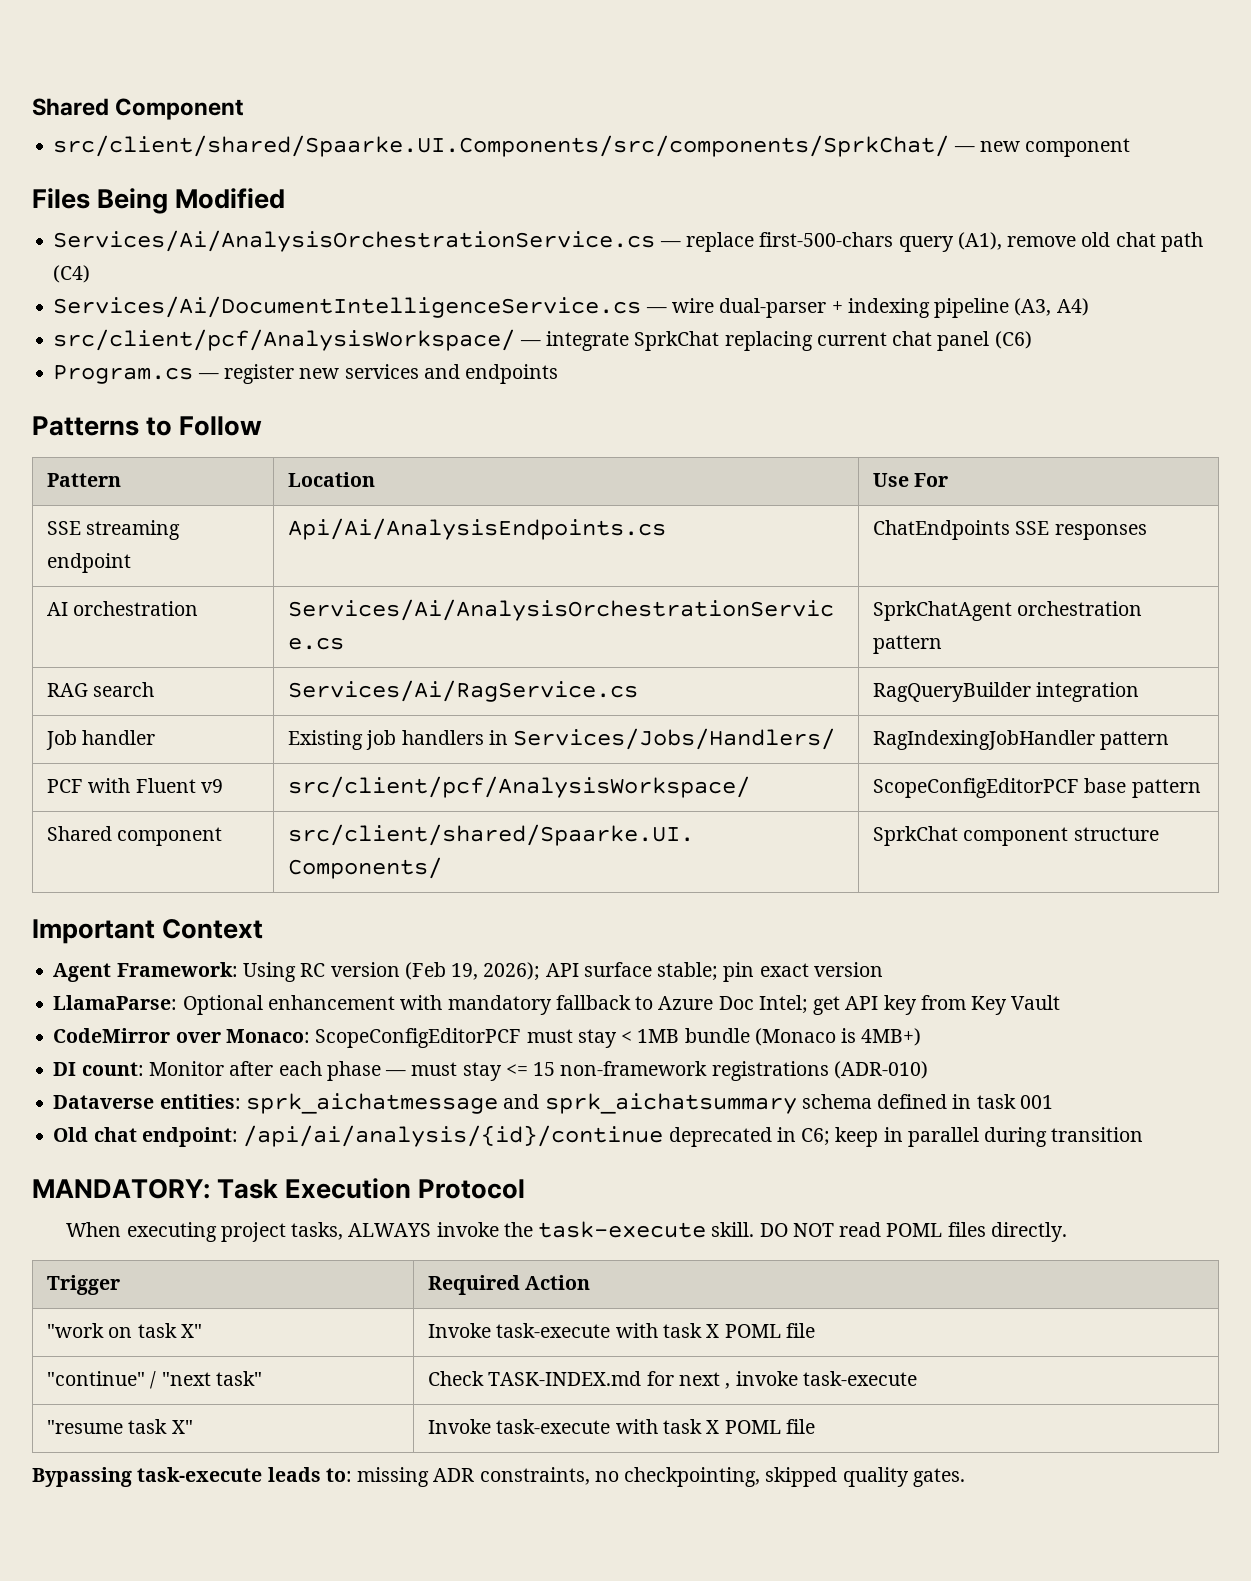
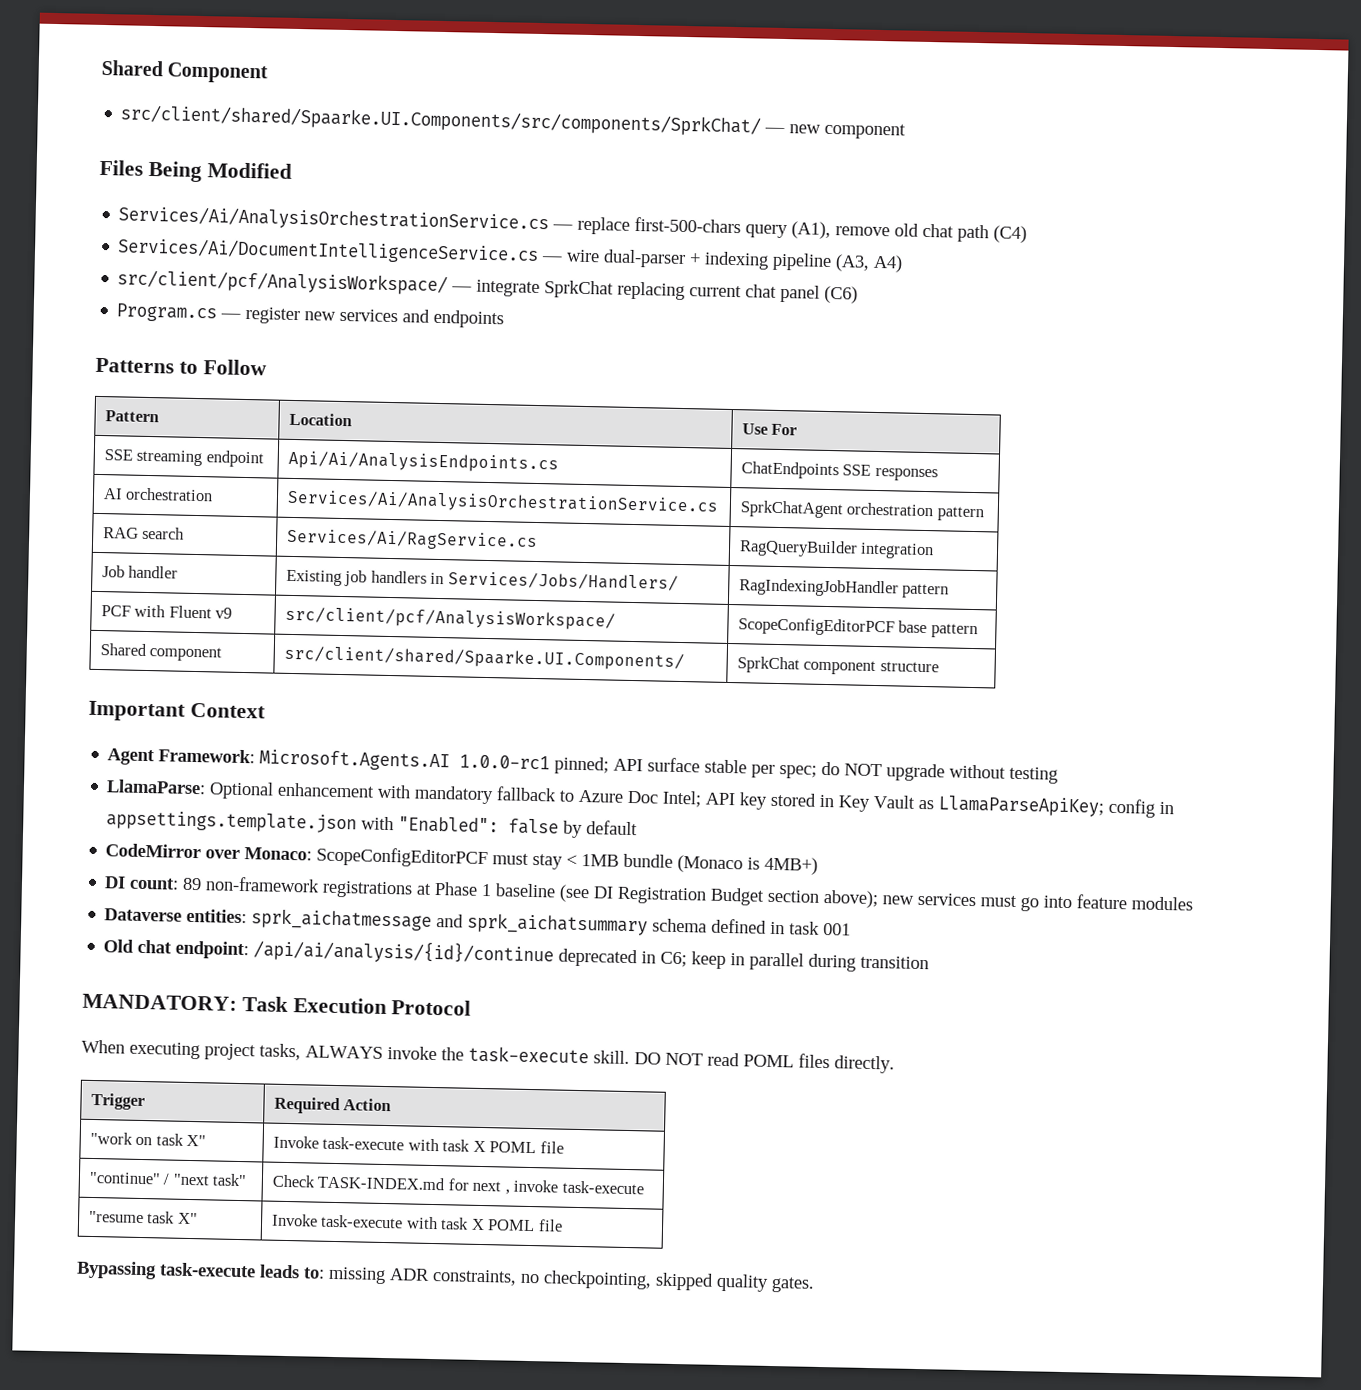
- Agent Framework: Using RC version (Feb 19, 2026); API surface stable; pin exact version
+ Agent Framework: Microsoft.Agents.AI 1.0.0-rc1 pinned; API surface stable per spec; do NOT upgrade without testing
- LlamaParse: Optional enhancement with mandatory fallback to Azure Doc Intel; get API key from Key Vault
+ LlamaParse: Optional enhancement with mandatory fallback to Azure Doc Intel; API key stored in Key Vault as LlamaParseApiKey; config in appsettings.template.json with "Enabled": false by default
- DI count: Monitor after each phase — must stay <= 15 non-framework registrations (ADR-010)
+ DI count: 89 non-framework registrations at Phase 1 baseline (see DI Registration Budget section above); new services must go into feature modules

